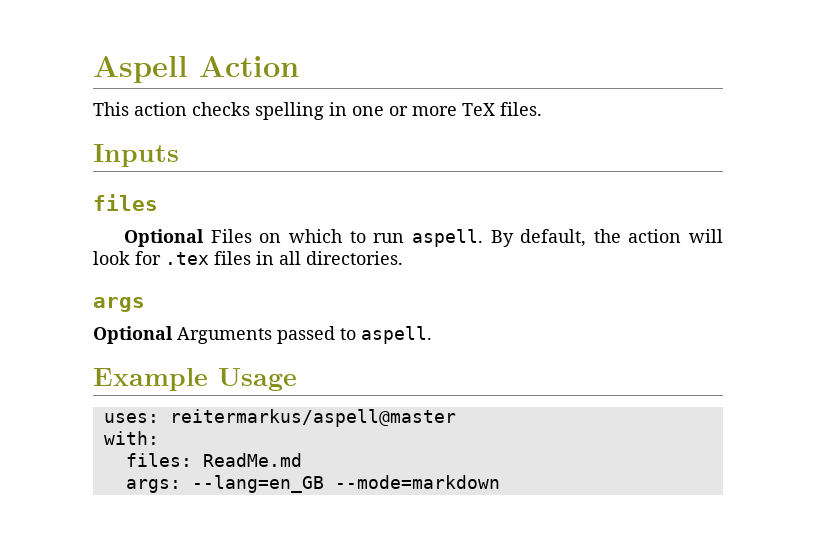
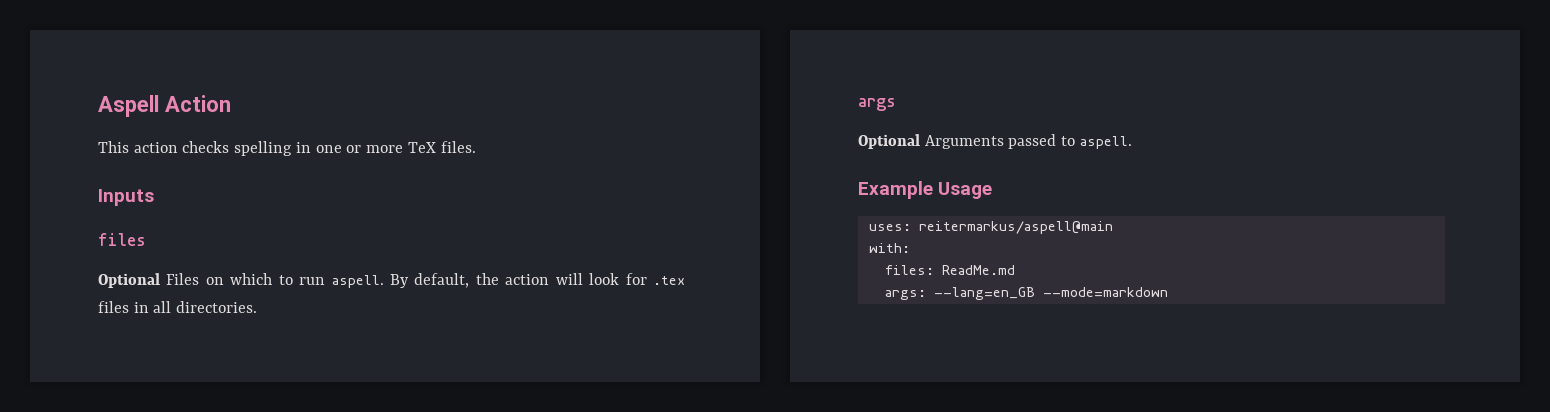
- uses: reitermarkus/aspell@master
+ uses: reitermarkus/aspell@main

